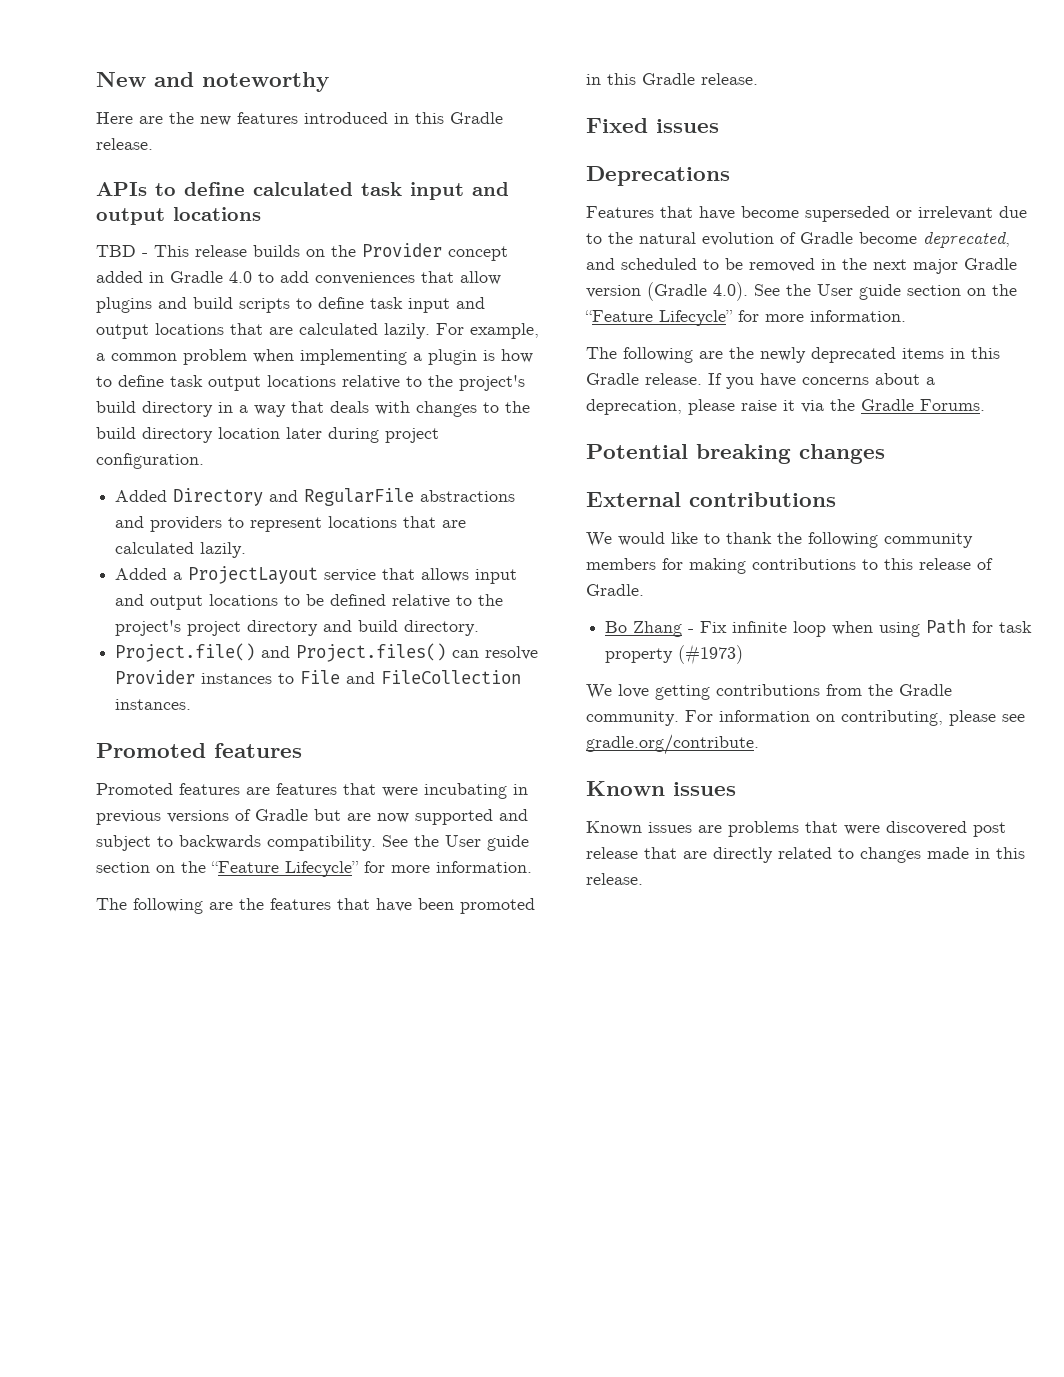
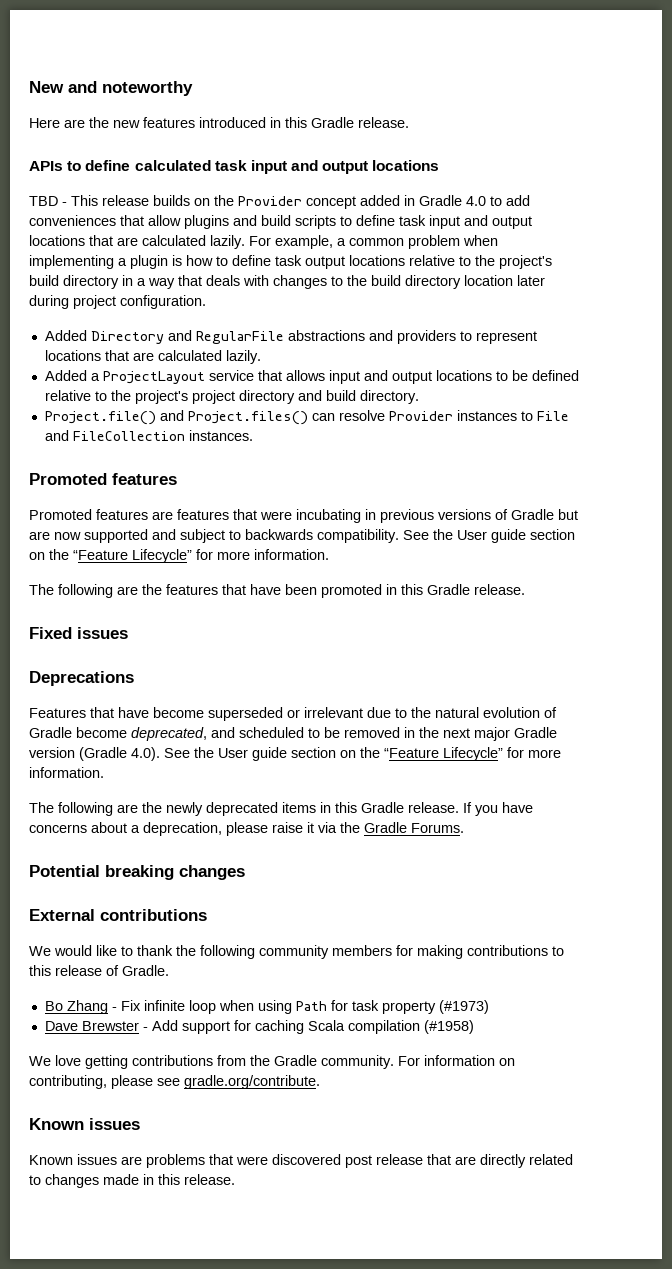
+ Dave Brewster - Add support for caching Scala compilation (#1958)

